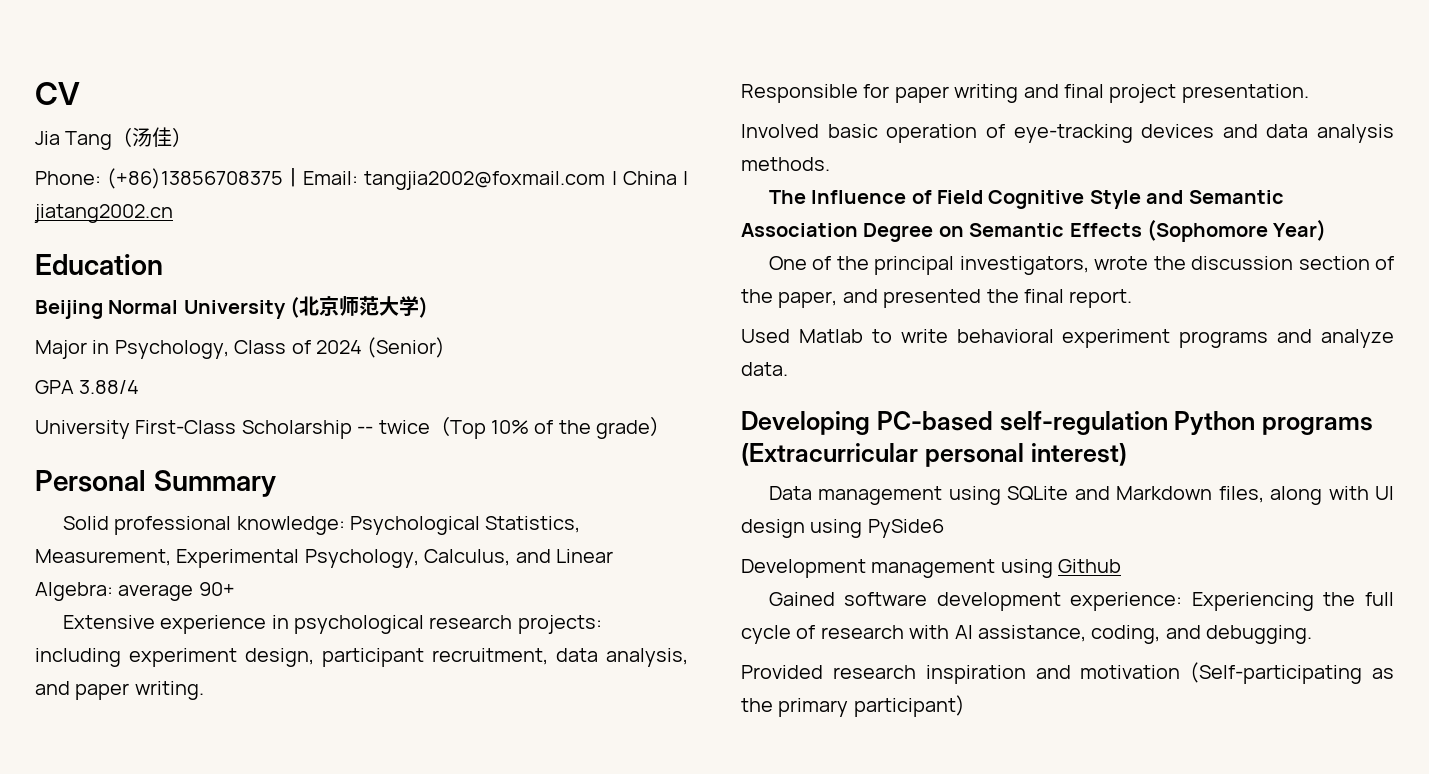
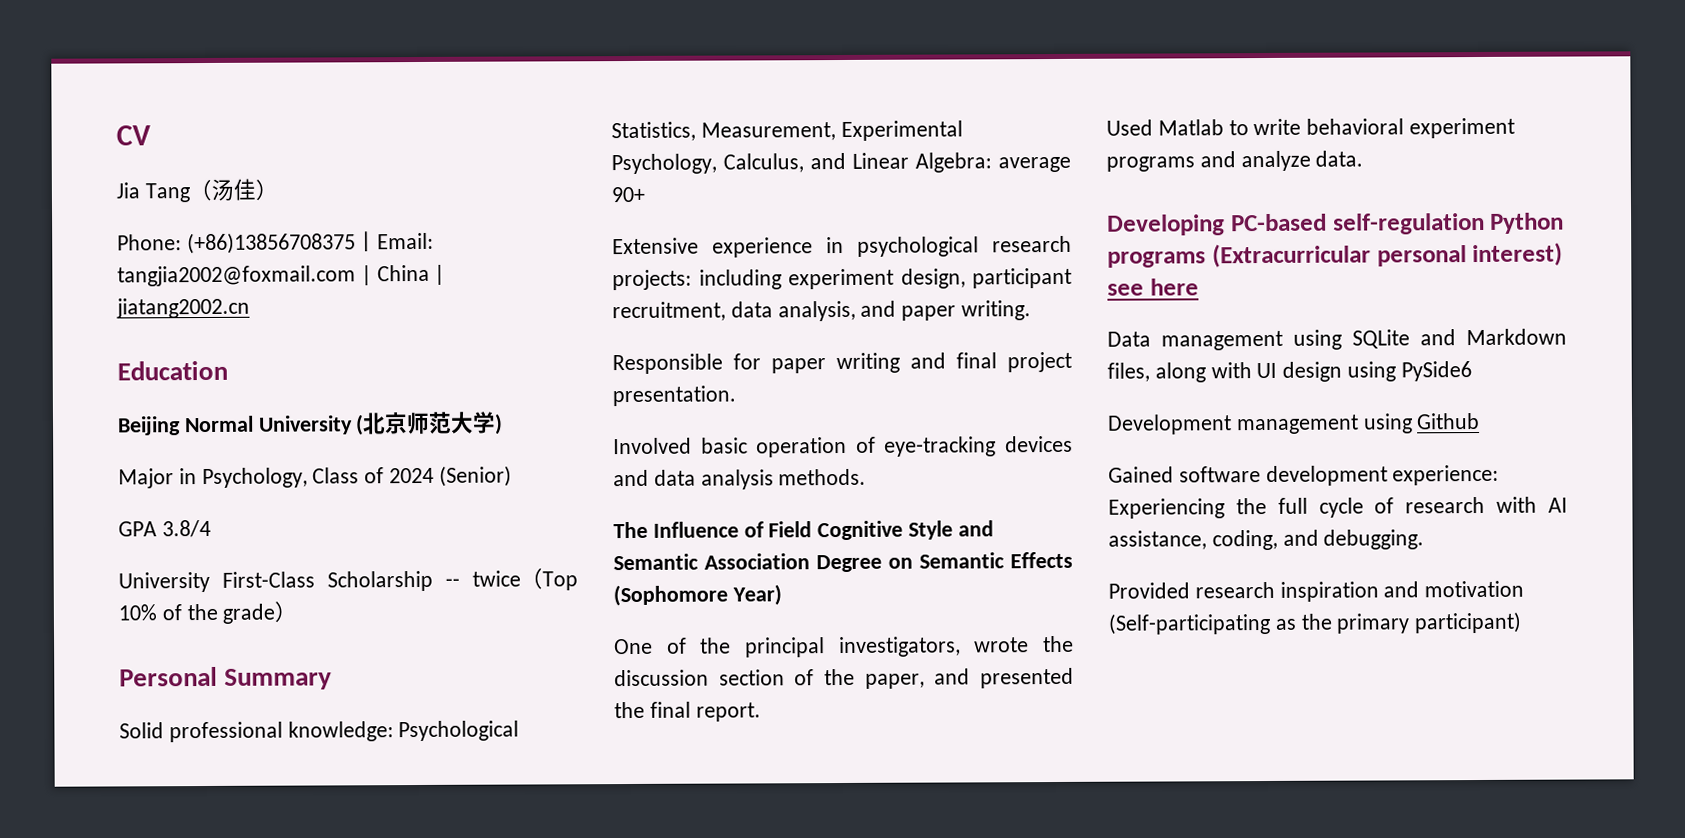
- GPA 3.88/4
+ GPA 3.8/4
- Developing PC-based self-regulation Python programs (Extracurricular personal interest)
+ Developing PC-based self-regulation Python programs (Extracurricular personal interest) see here

